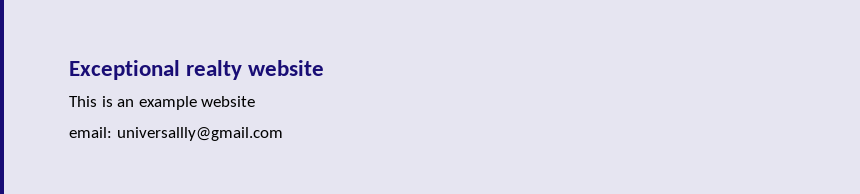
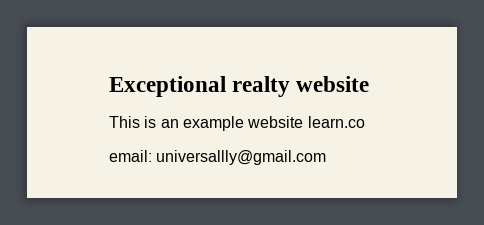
- This is an example website
+ This is an example website learn.co

